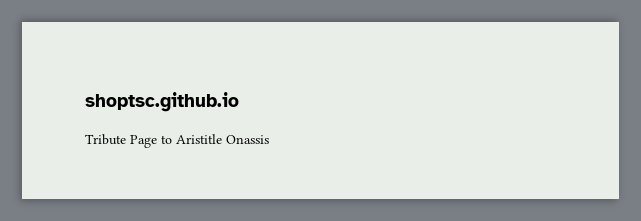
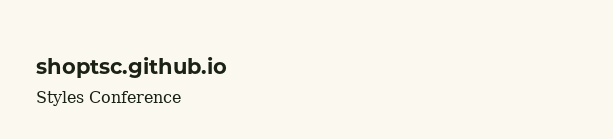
- Tribute Page to Aristitle Onassis
+ Styles Conference

